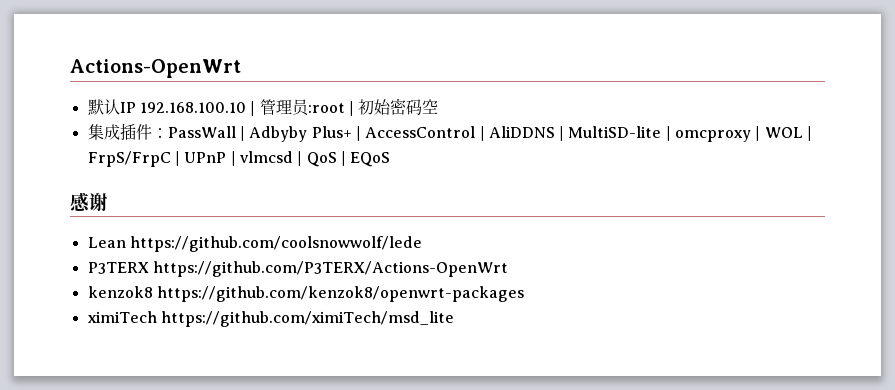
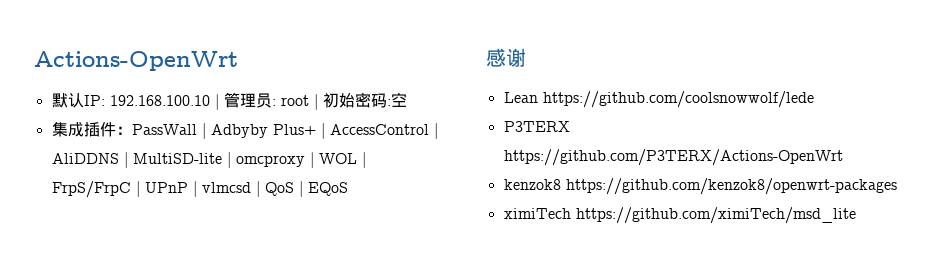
- 默认IP 192.168.100.10 | 管理员:root | 初始密码空
+ 默认IP: 192.168.100.10 | 管理员: root | 初始密码:空

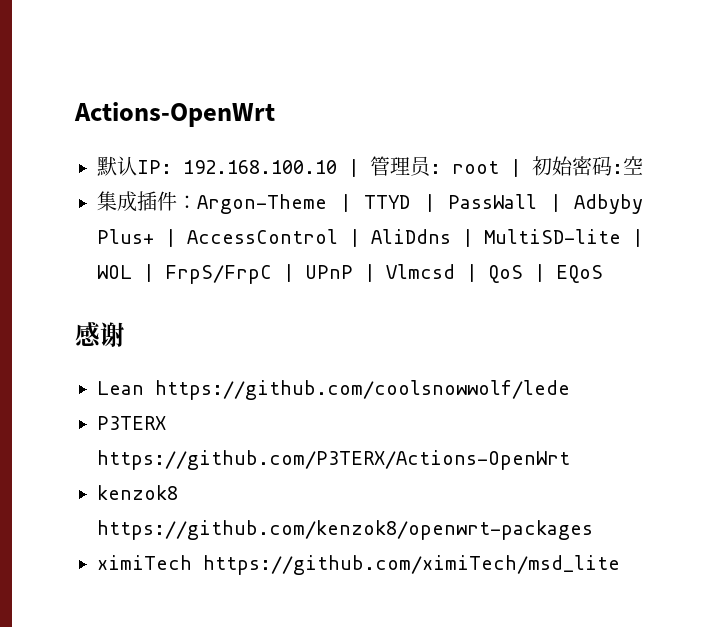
- 集成插件：PassWall | Adbyby Plus+ | AccessControl | AliDDNS | MultiSD-lite | omcproxy | WOL | FrpS/FrpC | UPnP | vlmcsd | QoS | EQoS
+ 集成插件：Argon-Theme | TTYD | PassWall | Adbyby Plus+ | AccessControl | AliDdns | MultiSD-lite | WOL | FrpS/FrpC | UPnP | Vlmcsd | QoS | EQoS

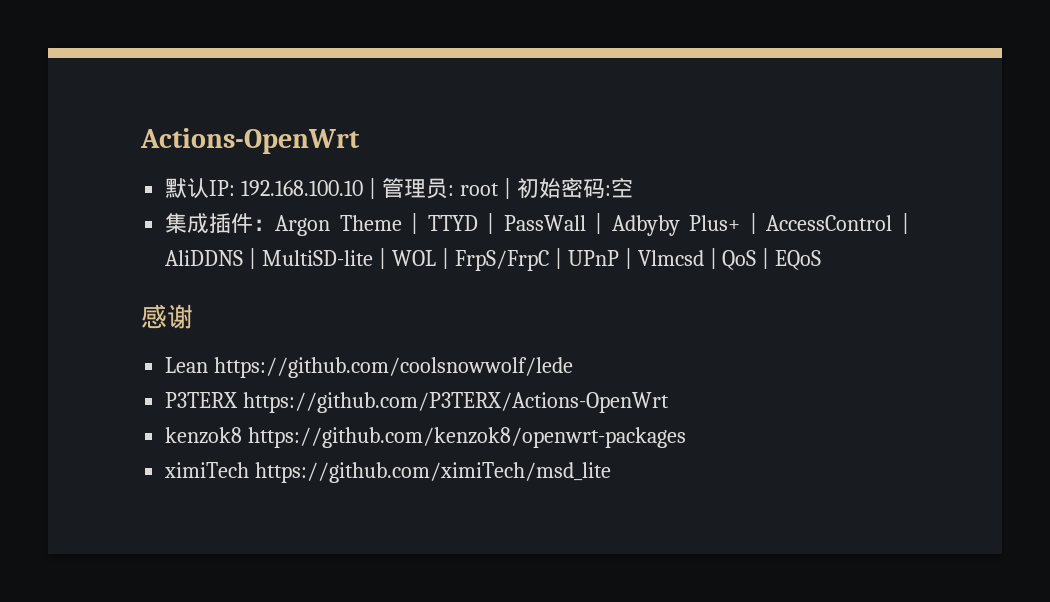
- 集成插件：Argon-Theme | TTYD | PassWall | Adbyby Plus+ | AccessControl | AliDdns | MultiSD-lite | WOL | FrpS/FrpC | UPnP | Vlmcsd | QoS | EQoS
+ 集成插件：Argon Theme | TTYD | PassWall | Adbyby Plus+ | AccessControl | AliDDNS | MultiSD-lite | WOL | FrpS/FrpC | UPnP | Vlmcsd | QoS | EQoS

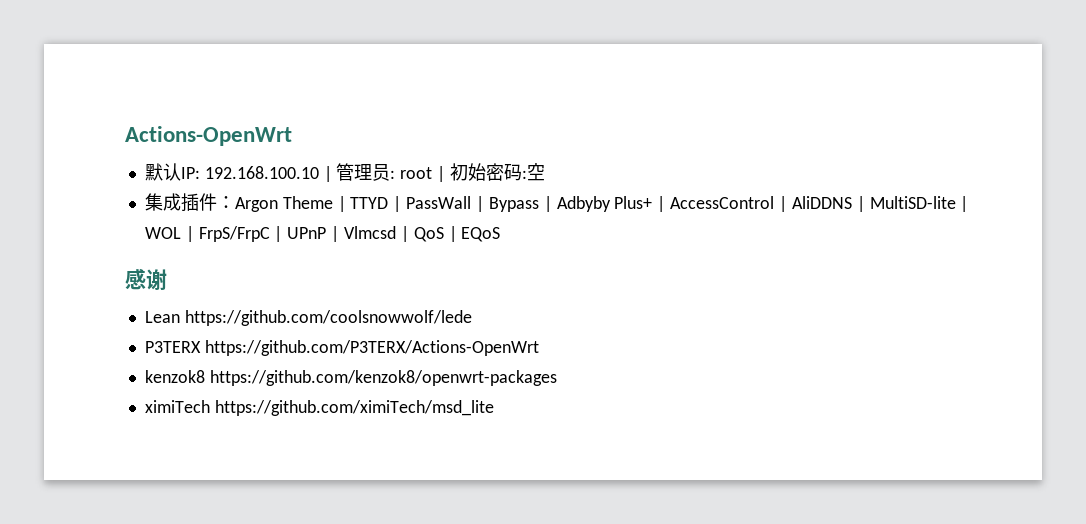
- 集成插件：Argon Theme | TTYD | PassWall | Adbyby Plus+ | AccessControl | AliDDNS | MultiSD-lite | WOL | FrpS/FrpC | UPnP | Vlmcsd | QoS | EQoS
+ 集成插件：Argon Theme | TTYD | PassWall | Bypass | Adbyby Plus+ | AccessControl | AliDDNS | MultiSD-lite | WOL | FrpS/FrpC | UPnP | Vlmcsd | QoS | EQoS

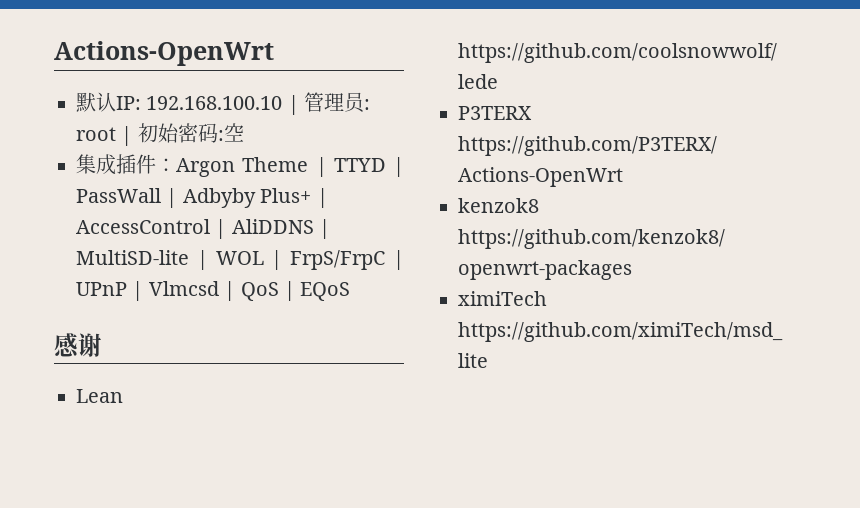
- 集成插件：Argon Theme | TTYD | PassWall | Bypass | Adbyby Plus+ | AccessControl | AliDDNS | MultiSD-lite | WOL | FrpS/FrpC | UPnP | Vlmcsd | QoS | EQoS
+ 集成插件：Argon Theme | TTYD | PassWall | Adbyby Plus+ | AccessControl | AliDDNS | MultiSD-lite | WOL | FrpS/FrpC | UPnP | Vlmcsd | QoS | EQoS

